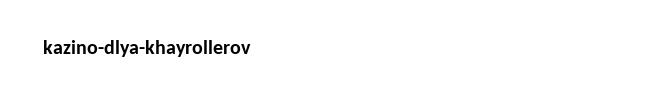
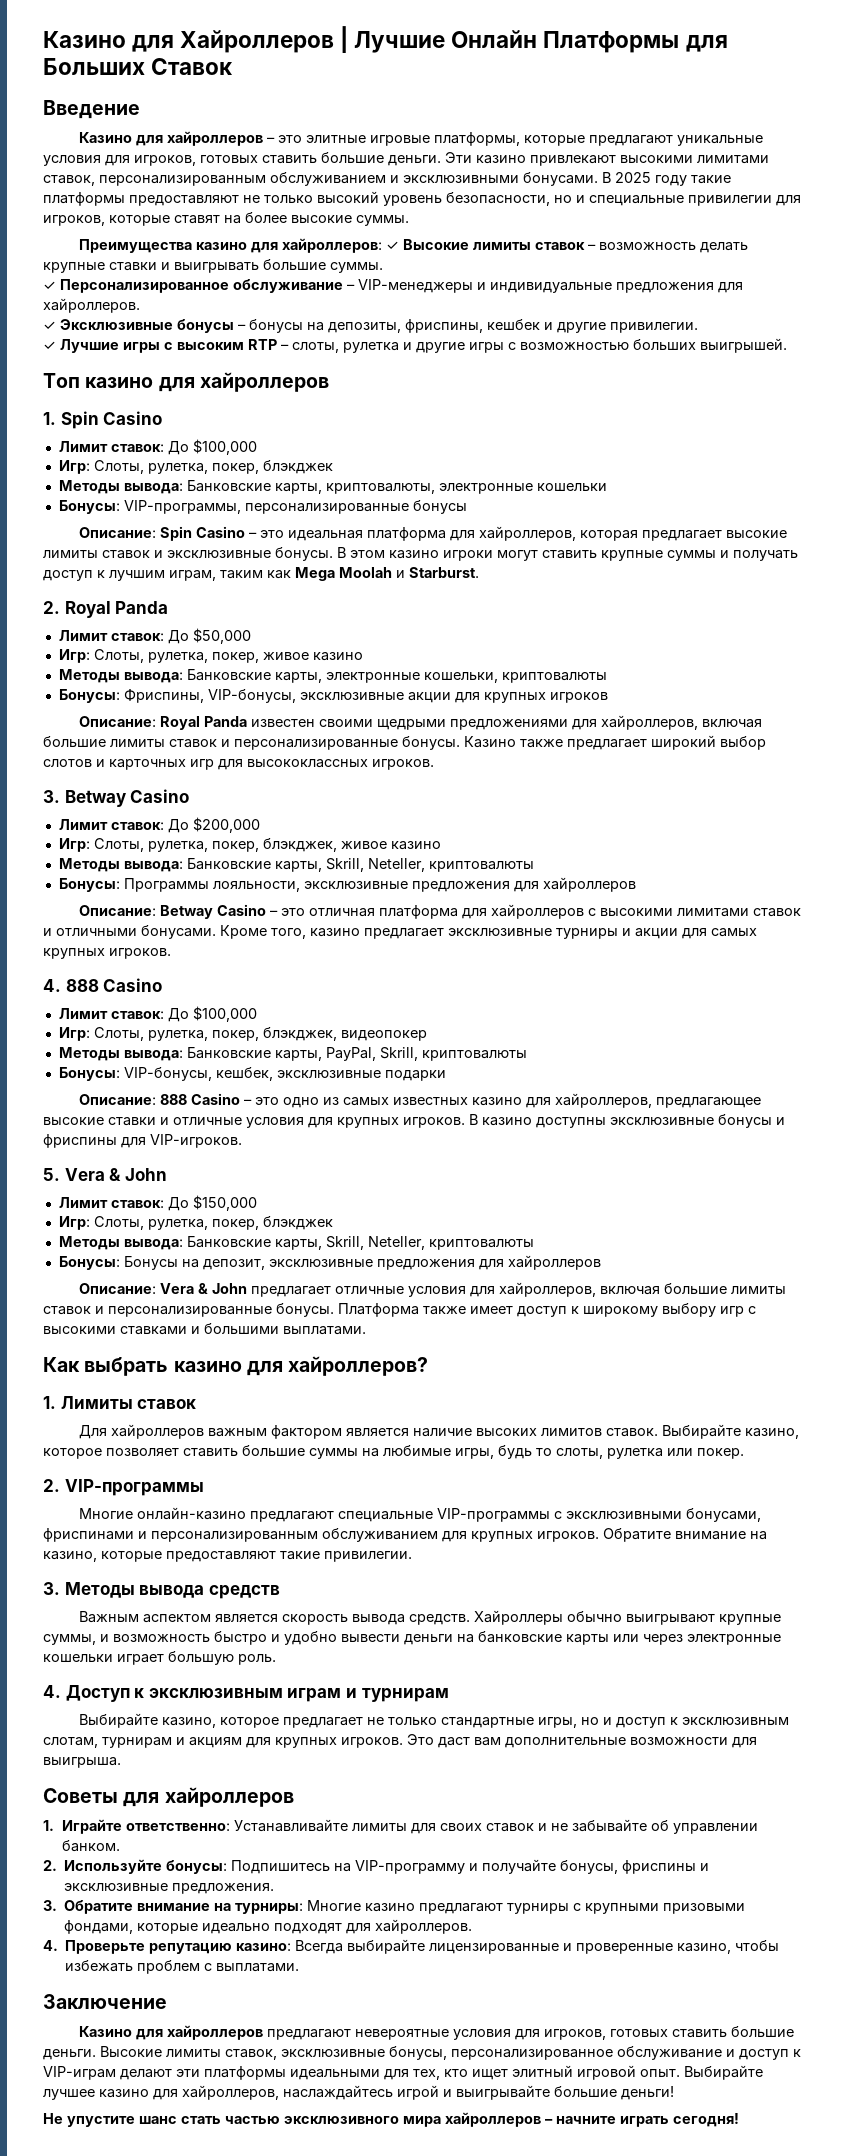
- kazino-dlya-khayrollerov
+ Казино для Хайроллеров | Лучшие Онлайн Платформы для Больших Ставок
+ Введение
+ Казино для хайроллеров – это элитные игровые платформы, которые предлагают уникальные условия для игроков, готовых ставить большие деньги. Эти казино привлекают высокими лимитами ставок, персонализированным обслуживанием и эксклюзивными бонусами. В 2025 году такие платформы предоставляют не только высокий уровень безопасности, но и специальные привилегии для игроков, которые ставят на более высокие суммы.
+ Преимущества казино для хайроллеров: ✓ Высокие лимиты ставок – возможность делать крупные ставки и выигрывать большие суммы.
+ ✓ Персонализированное обслуживание – VIP-менеджеры и индивидуальные предложения для хайроллеров.
+ ✓ Эксклюзивные бонусы – бонусы на депозиты, фриспины, кешбек и другие привилегии.
+ ✓ Лучшие игры с высоким RTP – слоты, рулетка и другие игры с возможностью больших выигрышей.
+ Топ казино для хайроллеров
+ 1. Spin Casino
+ Лимит ставок: До $100,000
+ Игр: Слоты, рулетка, покер, блэкджек
+ Методы вывода: Банковские карты, криптовалюты, электронные кошельки
+ Бонусы: VIP-программы, персонализированные бонусы
+ Описание: Spin Casino – это идеальная платформа для хайроллеров, которая предлагает высокие лимиты ставок и эксклюзивные бонусы. В этом казино игроки могут ставить крупные суммы и получать доступ к лучшим играм, таким как Mega Moolah и Starburst.
+ 2. Royal Panda
+ Лимит ставок: До $50,000
+ Игр: Слоты, рулетка, покер, живое казино
+ Методы вывода: Банковские карты, электронные кошельки, криптовалюты
+ Бонусы: Фриспины, VIP-бонусы, эксклюзивные акции для крупных игроков
+ Описание: Royal Panda известен своими щедрыми предложениями для хайроллеров, включая большие лимиты ставок и персонализированные бонусы. Казино также предлагает широкий выбор слотов и карточных игр для высококлассных игроков.
+ 3. Betway Casino
+ Лимит ставок: До $200,000
+ Игр: Слоты, рулетка, покер, блэкджек, живое казино
+ Методы вывода: Банковские карты, Skrill, Neteller, криптовалюты
+ Бонусы: Программы лояльности, эксклюзивные предложения для хайроллеров
+ Описание: Betway Casino – это отличная платформа для хайроллеров с высокими лимитами ставок и отличными бонусами. Кроме того, казино предлагает эксклюзивные турниры и акции для самых крупных игроков.
+ 4. 888 Casino
+ Лимит ставок: До $100,000
+ Игр: Слоты, рулетка, покер, блэкджек, видеопокер
+ Методы вывода: Банковские карты, PayPal, Skrill, криптовалюты
+ Бонусы: VIP-бонусы, кешбек, эксклюзивные подарки
+ Описание: 888 Casino – это одно из самых известных казино для хайроллеров, предлагающее высокие ставки и отличные условия для крупных игроков. В казино доступны эксклюзивные бонусы и фриспины для VIP-игроков.
+ 5. Vera & John
+ Лимит ставок: До $150,000
+ Игр: Слоты, рулетка, покер, блэкджек
+ Методы вывода: Банковские карты, Skrill, Neteller, криптовалюты
+ Бонусы: Бонусы на депозит, эксклюзивные предложения для хайроллеров
+ Описание: Vera & John предлагает отличные условия для хайроллеров, включая большие лимиты ставок и персонализированные бонусы. Платформа также имеет доступ к широкому выбору игр с высокими ставками и большими выплатами.
+ Как выбрать казино для хайроллеров?
+ 1. Лимиты ставок
+ Для хайроллеров важным фактором является наличие высоких лимитов ставок. Выбирайте казино, которое позволяет ставить большие суммы на любимые игры, будь то слоты, рулетка или покер.
+ 2. VIP-программы
+ Многие онлайн-казино предлагают специальные VIP-программы с эксклюзивными бонусами, фриспинами и персонализированным обслуживанием для крупных игроков. Обратите внимание на казино, которые предоставляют такие привилегии.
+ 3. Методы вывода средств
+ Важным аспектом является скорость вывода средств. Хайроллеры обычно выигрывают крупные суммы, и возможность быстро и удобно вывести деньги на банковские карты или через электронные кошельки играет большую роль.
+ 4. Доступ к эксклюзивным играм и турнирам
+ Выбирайте казино, которое предлагает не только стандартные игры, но и доступ к эксклюзивным слотам, турнирам и акциям для крупных игроков. Это даст вам дополнительные возможности для выигрыша.
+ Советы для хайроллеров
+ 1. Играйте ответственно: Устанавливайте лимиты для своих ставок и не забывайте об управлении банком.
+ 2. Используйте бонусы: Подпишитесь на VIP-программу и получайте бонусы, фриспины и эксклюзивные предложения.
+ 3. Обратите внимание на турниры: Многие казино предлагают турниры с крупными призовыми фондами, которые идеально подходят для хайроллеров.
+ 4. Проверьте репутацию казино: Всегда выбирайте лицензированные и проверенные казино, чтобы избежать проблем с выплатами.
+ Заключение
+ Казино для хайроллеров предлагают невероятные условия для игроков, готовых ставить большие деньги. Высокие лимиты ставок, эксклюзивные бонусы, персонализированное обслуживание и доступ к VIP-играм делают эти платформы идеальными для тех, кто ищет элитный игровой опыт. Выбирайте лучшее казино для хайроллеров, наслаждайтесь игрой и выигрывайте большие деньги!
+ Не упустите шанс стать частью эксклюзивного мира хайроллеров – начните играть сегодня!

